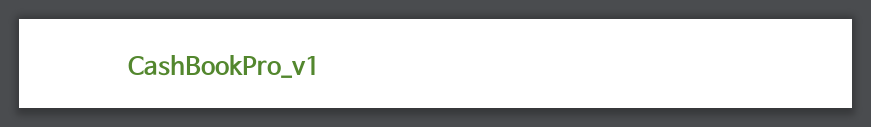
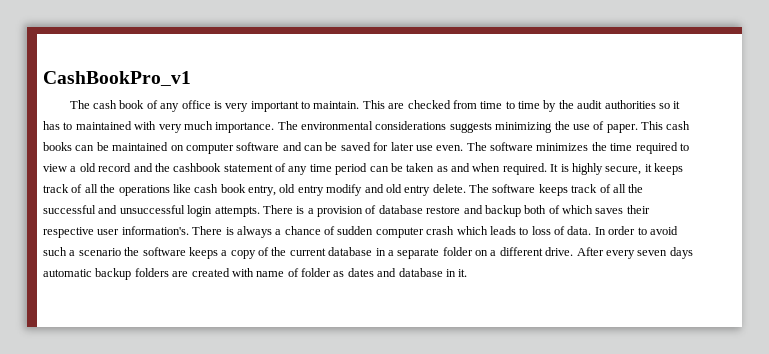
+ The cash book of any office is very important to maintain. This are checked from time to time by the audit authorities so it has to maintained with very much importance. The environmental considerations suggests minimizing the use of paper. This cash books can be maintained on computer software and can be saved for later use even. The software minimizes the time required to view a old record and the cashbook statement of any time period can be taken as and when required. It is highly secure, it keeps track of all the operations like cash book entry, old entry modify and old entry delete. The software keeps track of all the successful and unsuccessful login attempts. There is a provision of database restore and backup both of which saves their respective user information's. There is always a chance of sudden computer crash which leads to loss of data. In order to avoid such a scenario the software keeps a copy of the current database in a separate folder on a different drive. After every seven days automatic backup folders are created with name of folder as dates and database in it.

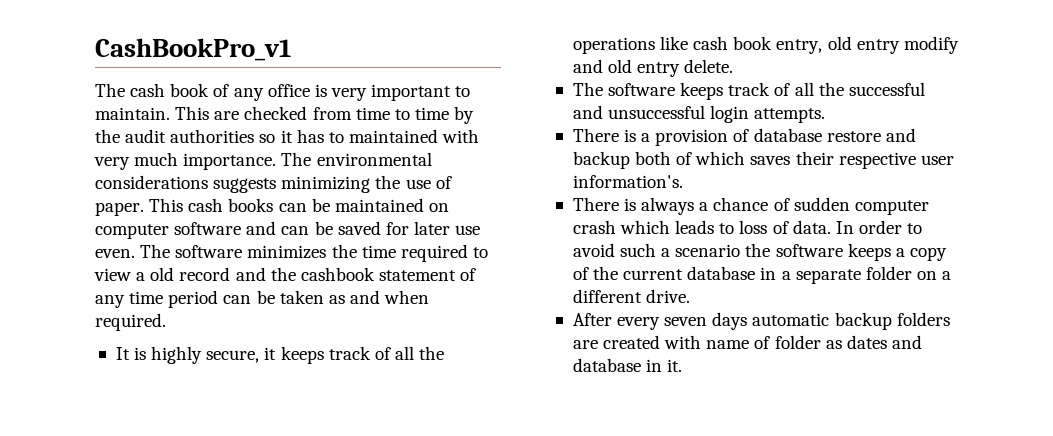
- The software minimizes the time required to view a old record and the cashbook statement of any time period can be taken as and when required. It is highly secure, it keeps track of all the operations like cash book entry, old entry modify and old entry delete. The software keeps track of all the successful and unsuccessful login attempts. There is a provision of database restore and backup both of which saves their respective user information's. There is always a chance of sudden computer crash which leads to loss of data.
+ The software minimizes the time required to view a old record and the cashbook statement of any time period can be taken as and when required.
+ It is highly secure, it keeps track of all the operations like cash book entry, old entry modify and old entry delete.
+ The software keeps track of all the successful and unsuccessful login attempts.
+ There is a provision of database restore and backup both of which saves their respective user information's.
+ There is always a chance of sudden computer crash which leads to loss of data.
- In order to avoid such a scenario the software keeps a copy of the current database in a separate folder on a different drive. After every seven days automatic backup folders are created with name of folder as dates and database in it.
+ In order to avoid such a scenario the software keeps a copy of the current database in a separate folder on a different drive.
+ After every seven days automatic backup folders are created with name of folder as dates and database in it.

